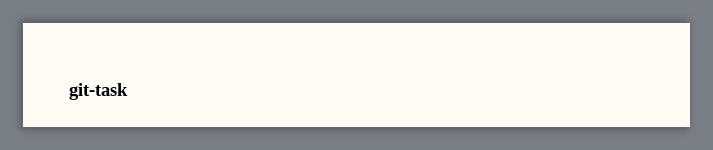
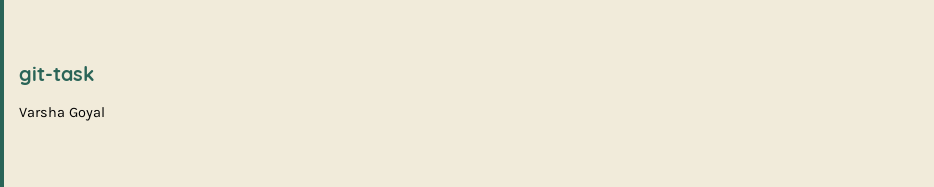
+ Varsha Goyal

